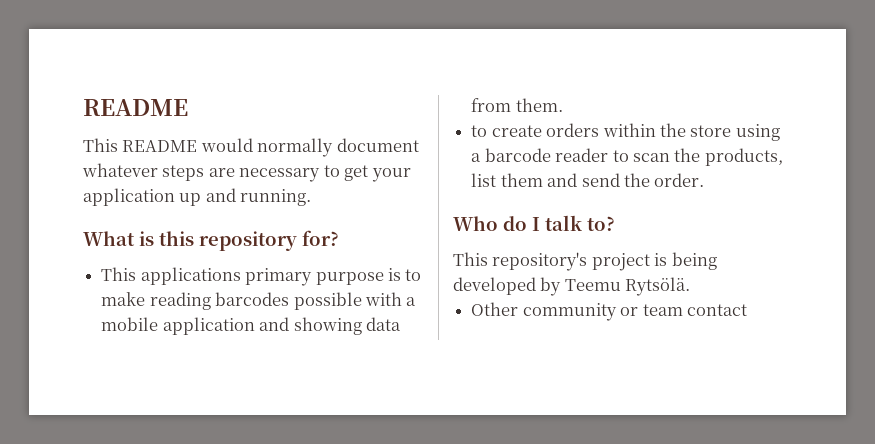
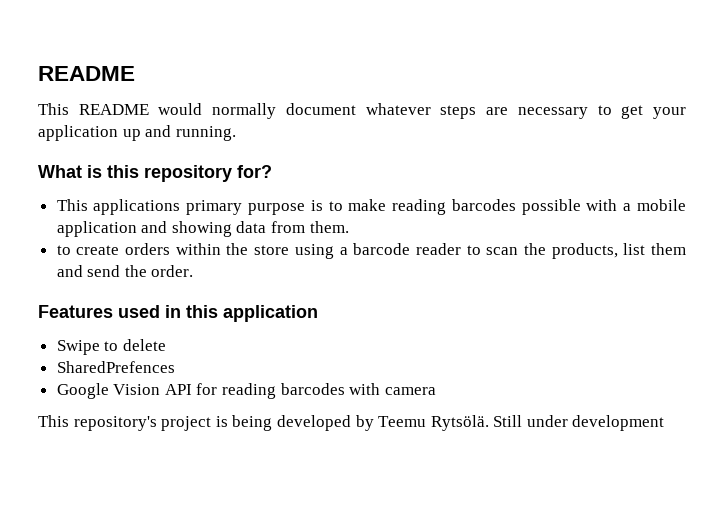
- Who do I talk to?
+ Features used in this application
+ Swipe to delete
+ SharedPrefences
+ Google Vision API for reading barcodes with camera
- This repository's project is being developed by Teemu Rytsölä.
- Other community or team contact
+ This repository's project is being developed by Teemu Rytsölä. Still under development

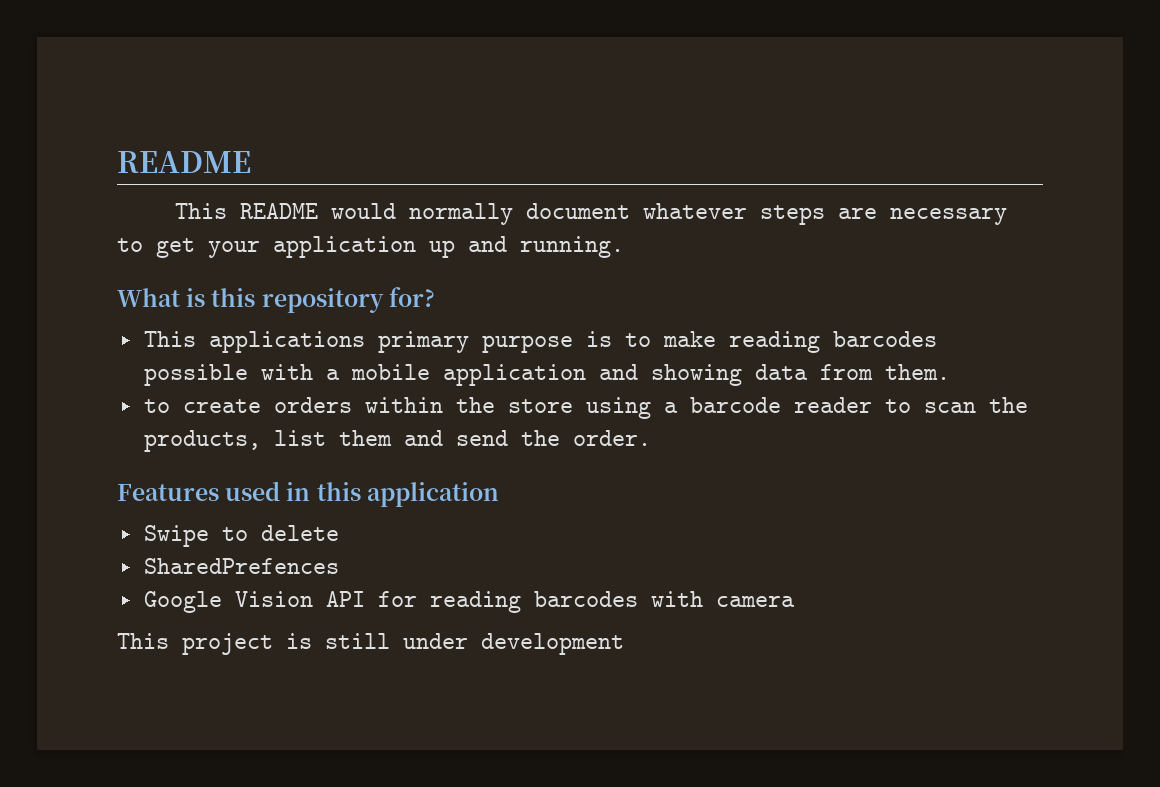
- This repository's project is being developed by Teemu Rytsölä. Still under development
+ This project is still under development

